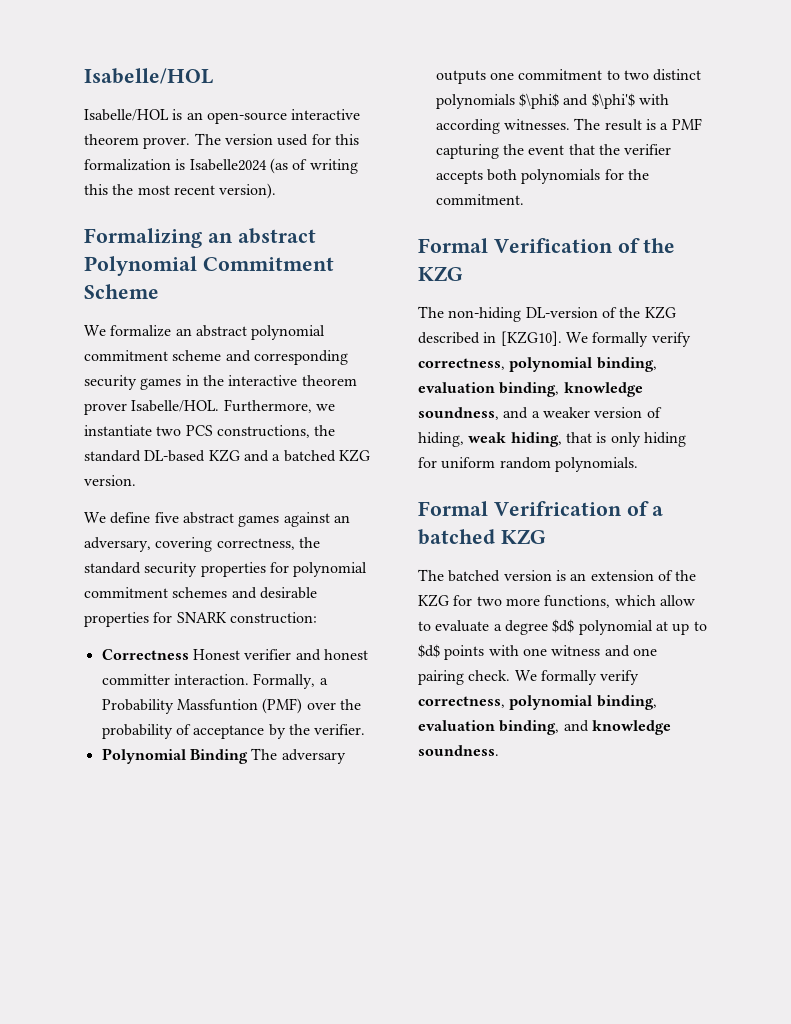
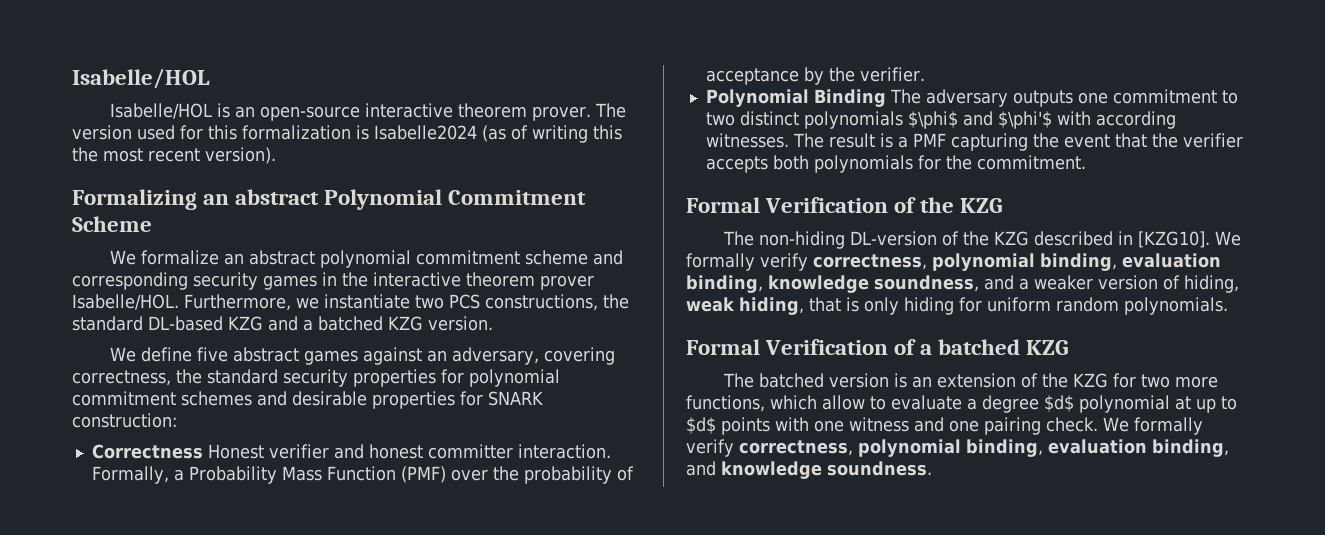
- Formally, a Probability Massfuntion (PMF) over the probability of acceptance by the verifier.
+ Formally, a Probability Mass Function (PMF) over the probability of acceptance by the verifier.
- Formal Verifrication of a batched KZG
+ Formal Verification of a batched KZG

